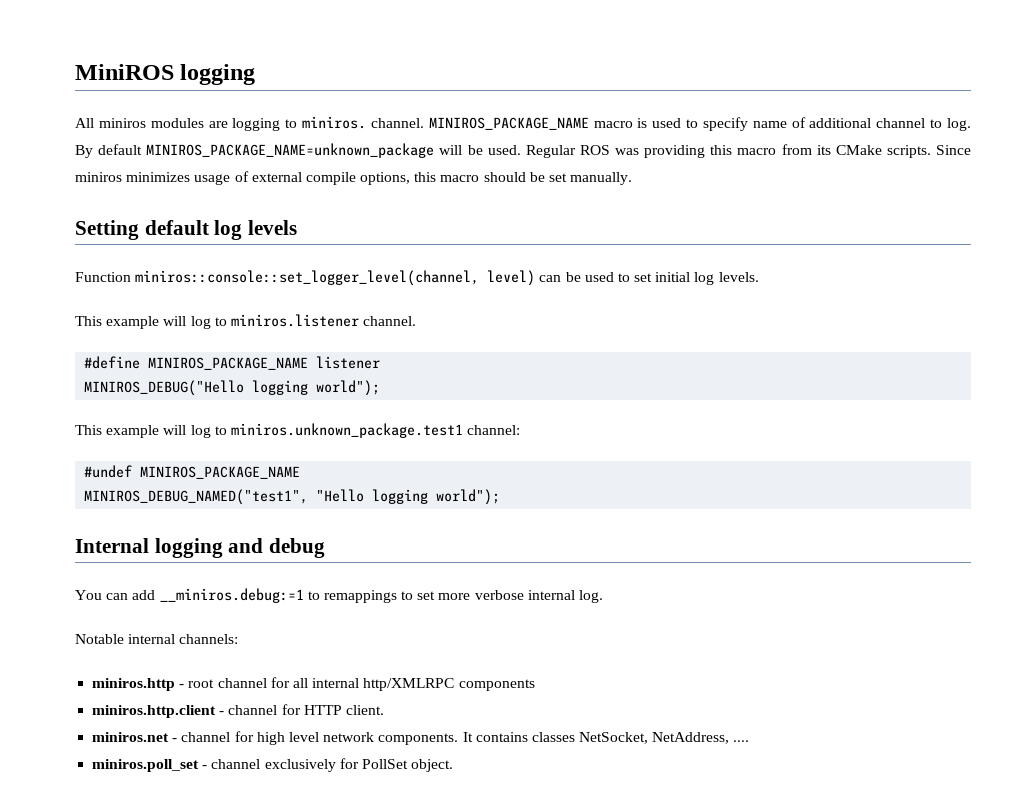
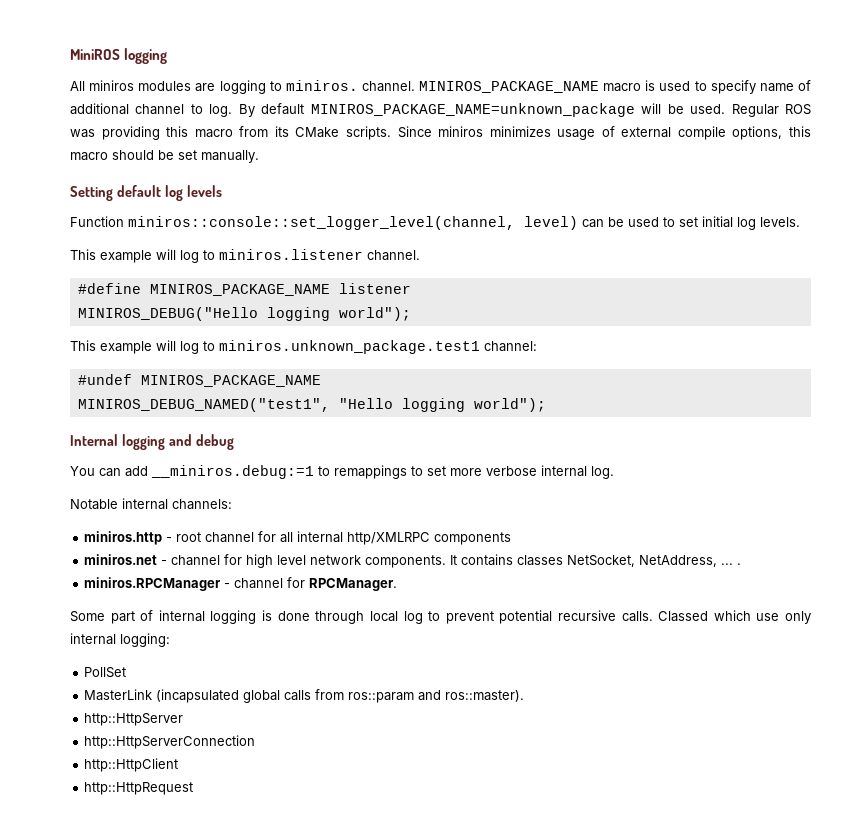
- miniros.http.client - channel for HTTP client.
- It contains classes NetSocket, NetAddress, ....
- miniros.poll_set - channel exclusively for PollSet object.
+ It contains classes NetSocket, NetAddress, ... .
+ miniros.RPCManager - channel for RPCManager.
+ Some part of internal logging is done through local log to prevent potential recursive calls. Classed which use only internal logging:
+ PollSet
+ MasterLink (incapsulated global calls from ros::param and ros::master).
+ http::HttpServer
+ http::HttpServerConnection
+ http::HttpClient
+ http::HttpRequest

